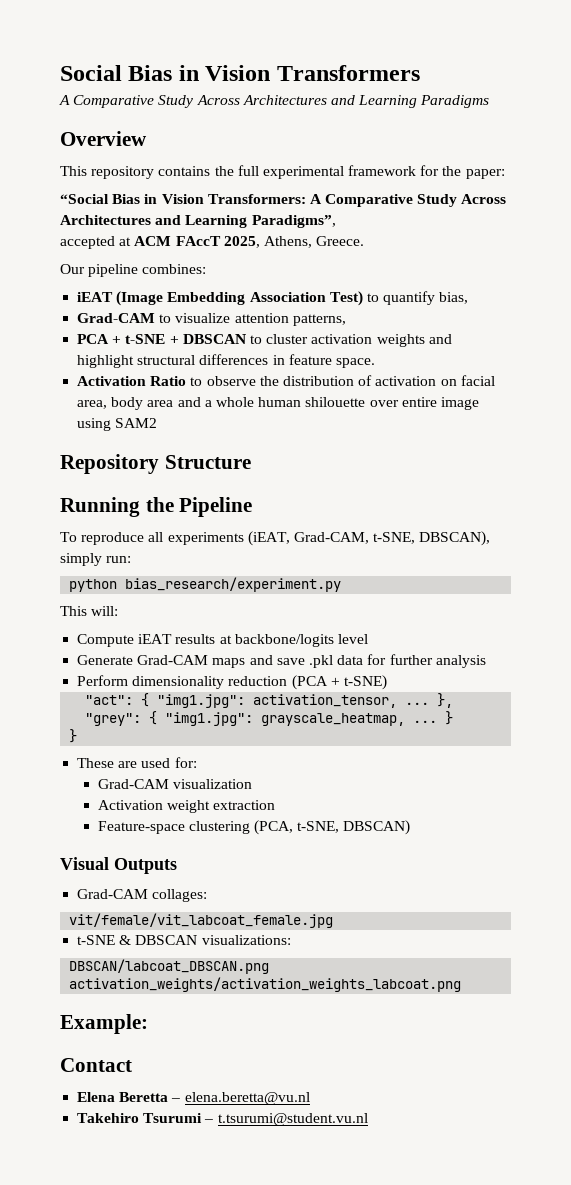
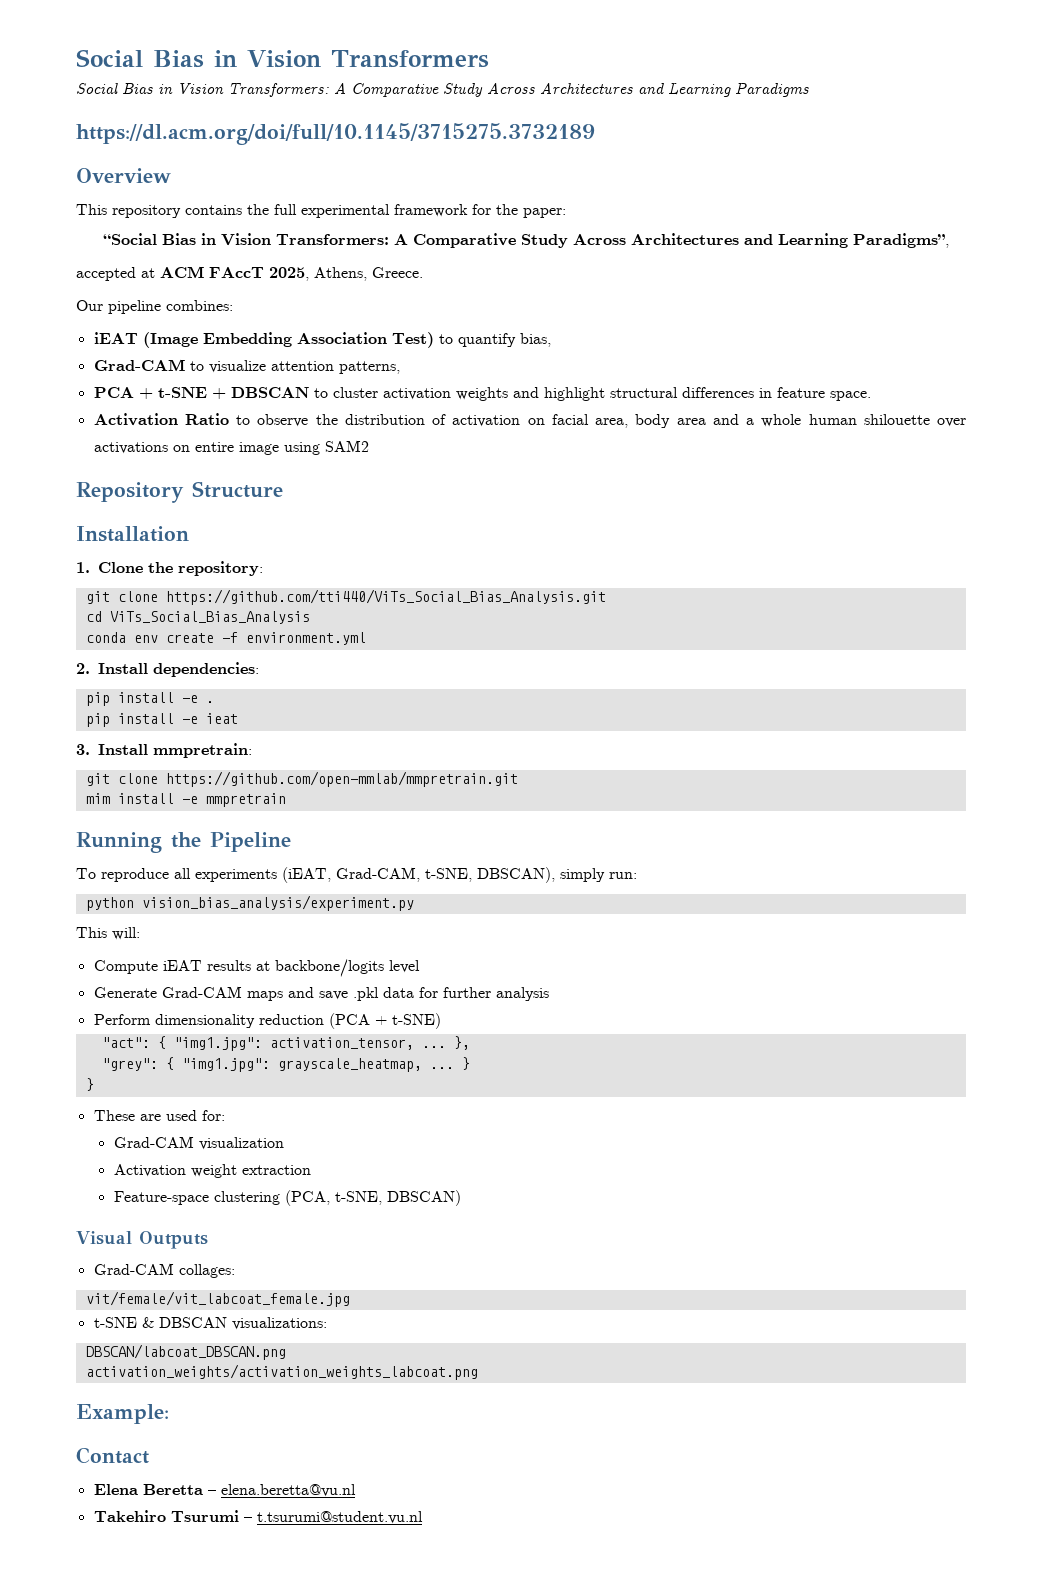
- A Comparative Study Across Architectures and Learning Paradigms
+ Social Bias in Vision Transformers: A Comparative Study Across Architectures and Learning Paradigms
+ https://dl.acm.org/doi/full/10.1145/3715275.3732189
- Activation Ratio to observe the distribution of activation on facial area, body area and a whole human shilouette over entire image using SAM2
+ Activation Ratio to observe the distribution of activation on facial area, body area and a whole human shilouette over activations on entire image using SAM2
+ Installation
+ 1. Clone the repository:
+ git clone https://github.com/tti440/ViTs_Social_Bias_Analysis.git
+ cd ViTs_Social_Bias_Analysis
+ conda env create -f environment.yml
+ 2. Install dependencies:
+ pip install -e .
+ pip install -e ieat
+ 3. Install mmpretrain:
+ git clone https://github.com/open-mmlab/mmpretrain.git
+ mim install -e mmpretrain
- python bias_research/experiment.py
+ python vision_bias_analysis/experiment.py

